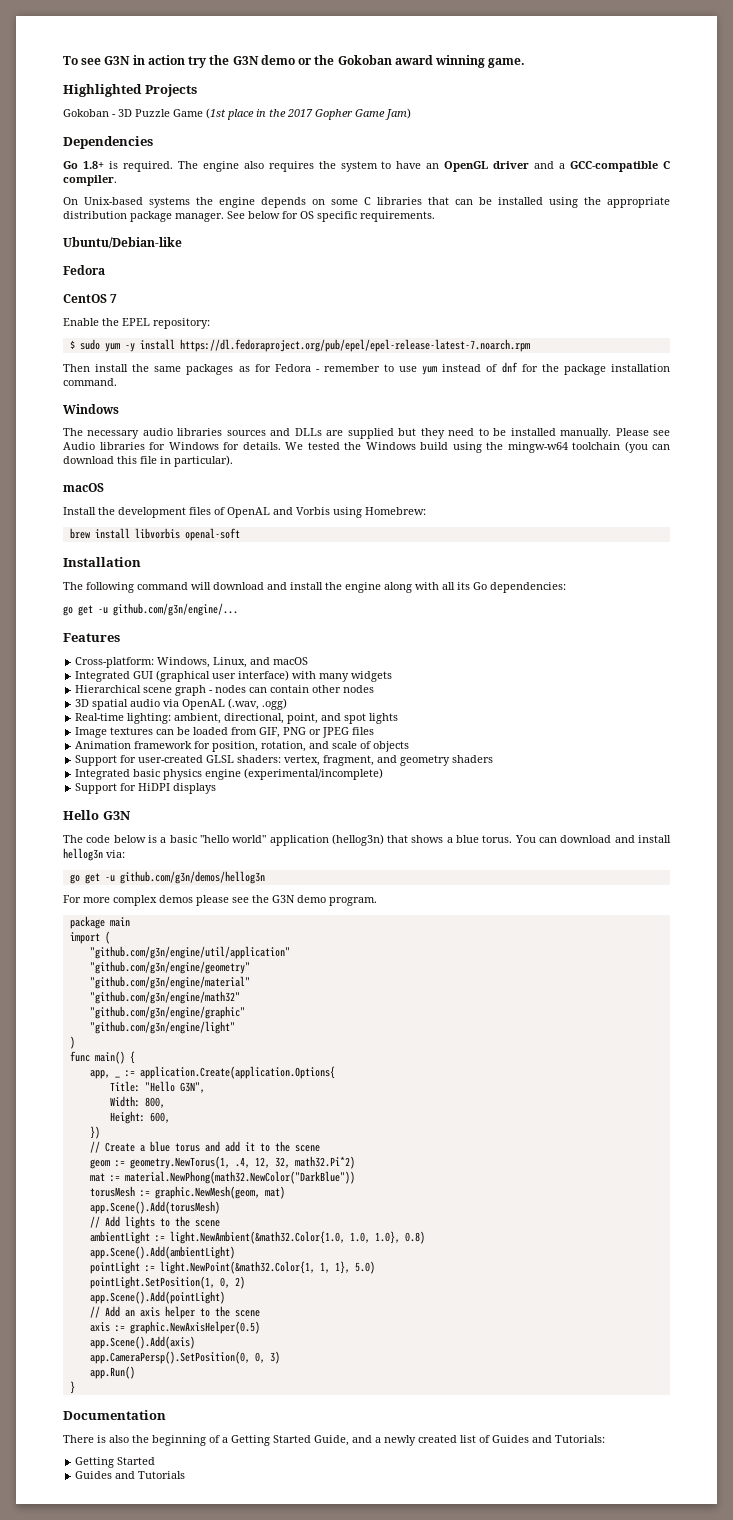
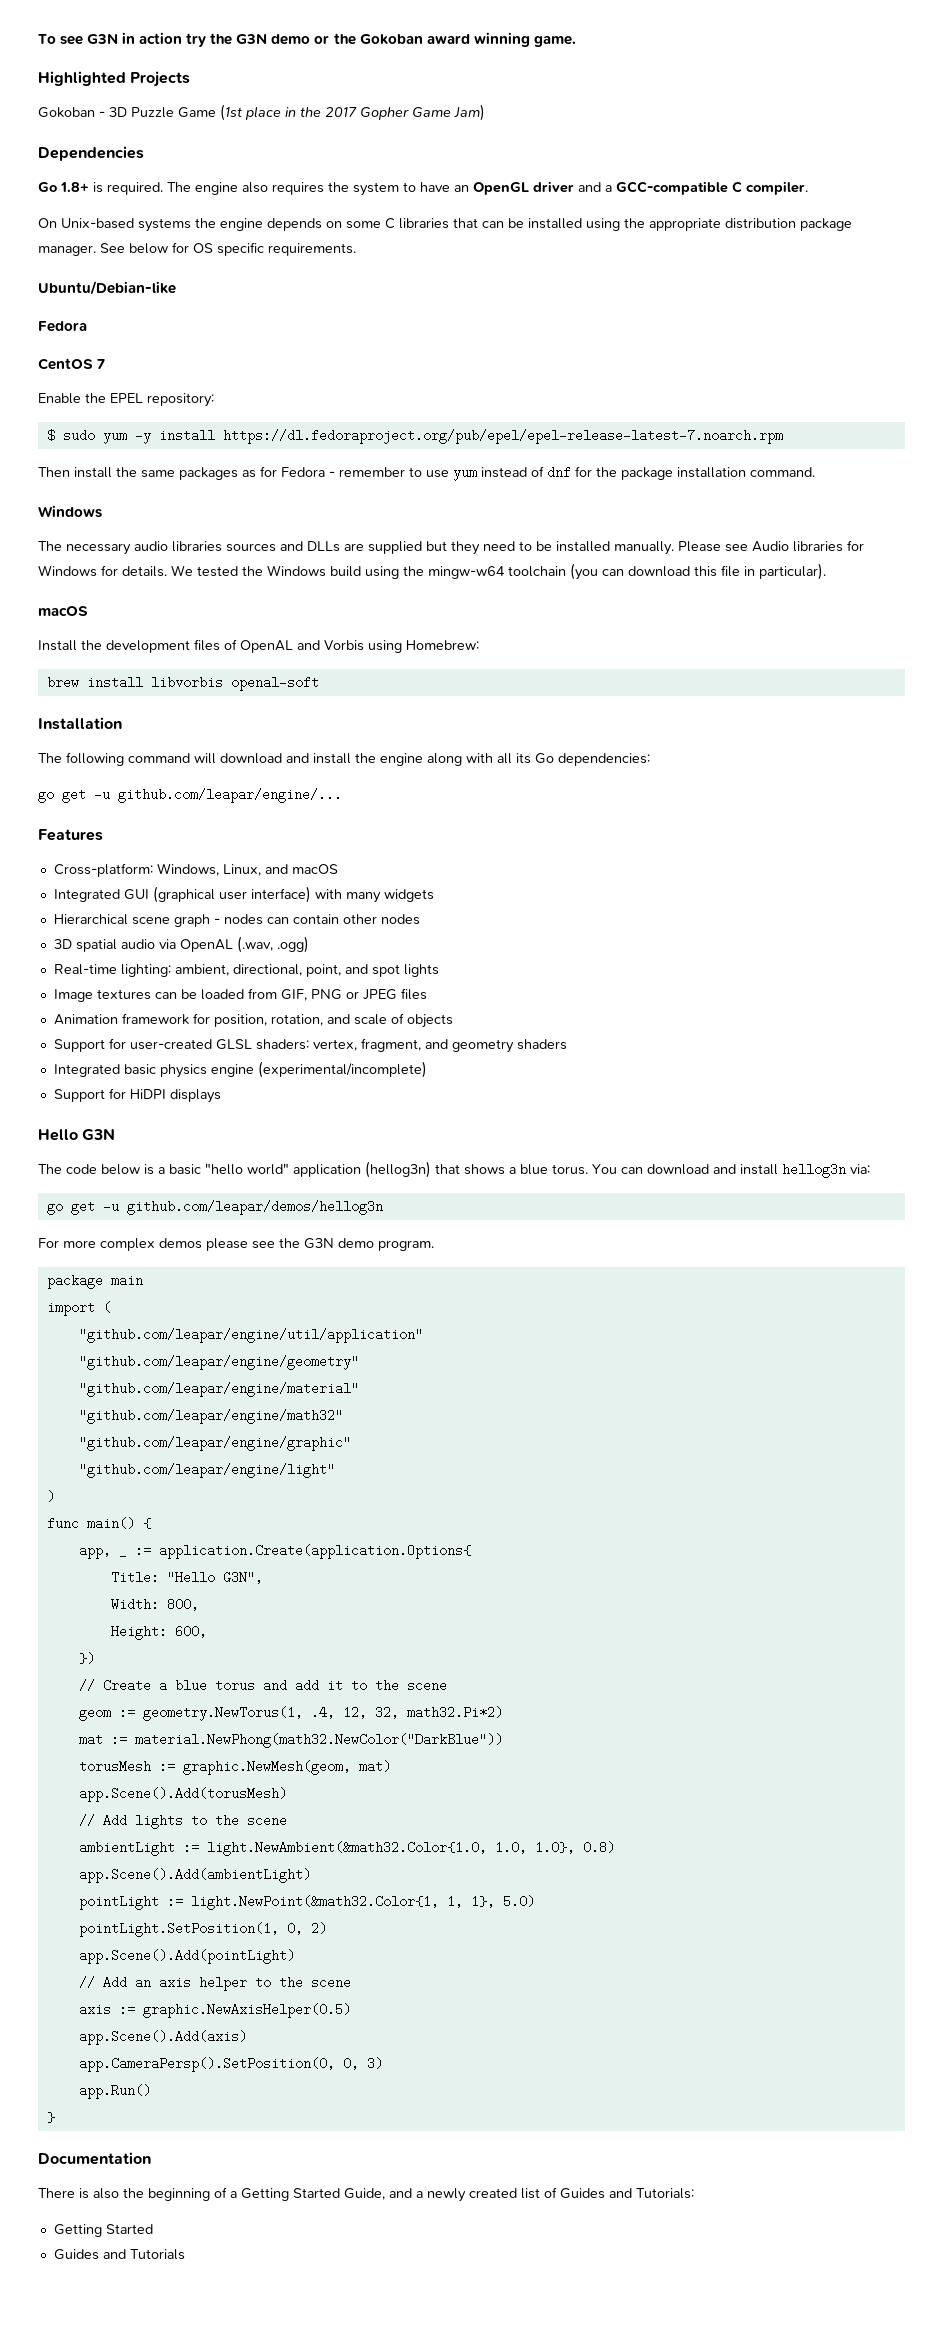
- go get -u github.com/g3n/engine/...
+ go get -u github.com/leapar/engine/...
- go get -u github.com/g3n/demos/hellog3n
+ go get -u github.com/leapar/demos/hellog3n
- "github.com/g3n/engine/util/application"
- "github.com/g3n/engine/geometry"
- "github.com/g3n/engine/material"
- "github.com/g3n/engine/math32"
- "github.com/g3n/engine/graphic"
- "github.com/g3n/engine/light"
+ "github.com/leapar/engine/util/application"
+ "github.com/leapar/engine/geometry"
+ "github.com/leapar/engine/material"
+ "github.com/leapar/engine/math32"
+ "github.com/leapar/engine/graphic"
+ "github.com/leapar/engine/light"

